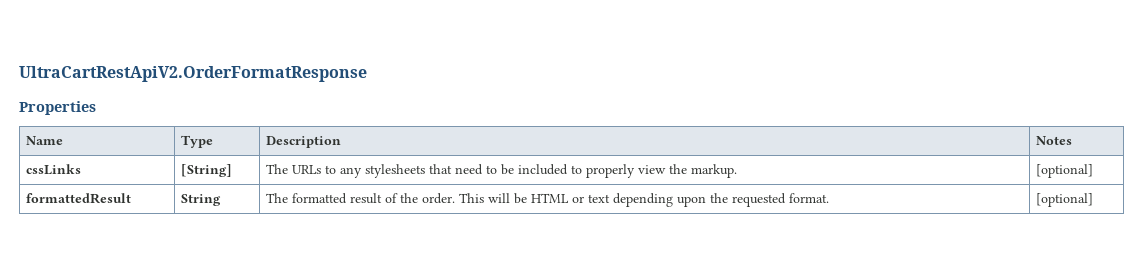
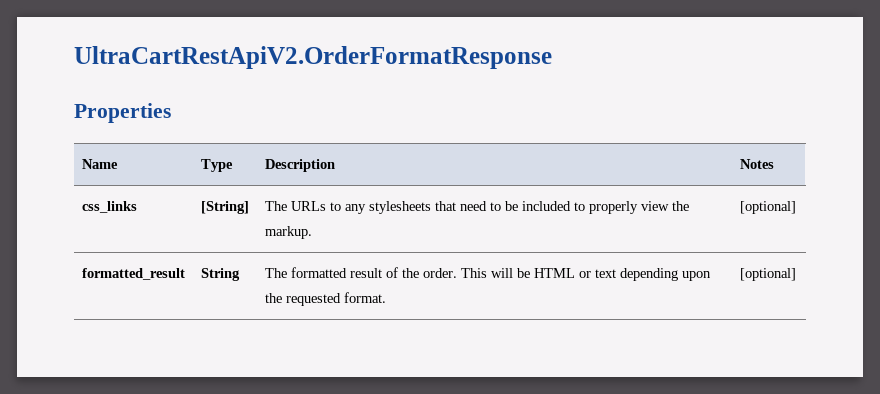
- cssLinks | [String] | The URLs to any stylesheets that need to be included to properly view the markup. | [optional]
+ css_links | [String] | The URLs to any stylesheets that need to be included to properly view the markup. | [optional]
- formattedResult | String | The formatted result of the order. This will be HTML or text depending upon the requested format. | [optional]
+ formatted_result | String | The formatted result of the order. This will be HTML or text depending upon the requested format. | [optional]

